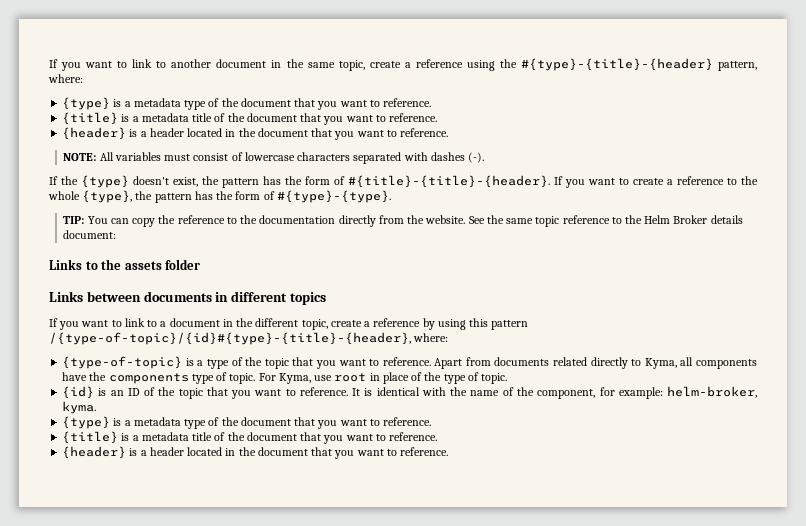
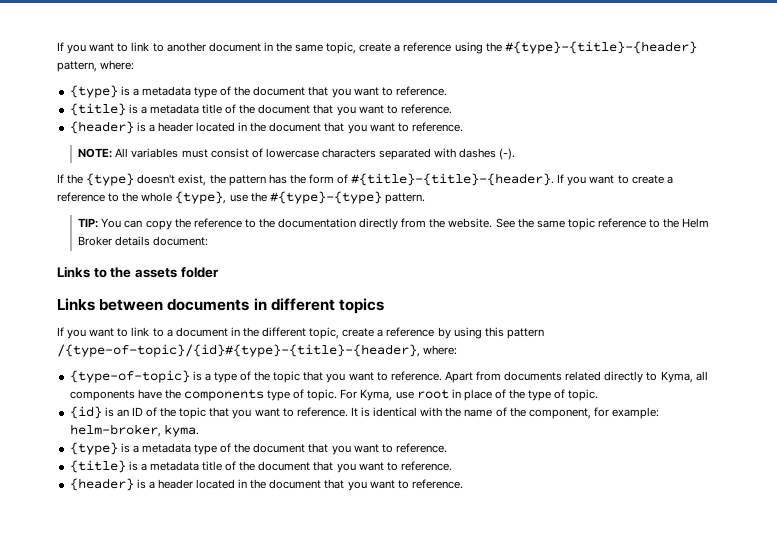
- If you want to create a reference to the whole {type}, the pattern has the form of #{type}-{type}.
+ If you want to create a reference to the whole {type}, use the #{type}-{type} pattern.

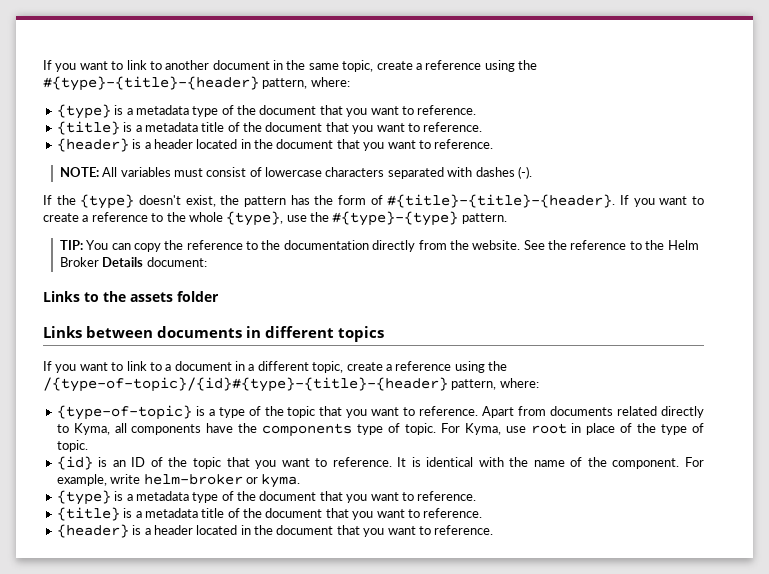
- See the same topic reference to the Helm Broker details document:
+ See the reference to the Helm Broker Details document:
- If you want to link to a document in the different topic, create a reference by using this pattern /{type-of-topic}/{id}#{type}-{title}-{header}, where:
+ If you want to link to a document in a different topic, create a reference using the /{type-of-topic}/{id}#{type}-{title}-{header} pattern, where:
- It is identical with the name of the component, for example: helm-broker, kyma.
+ It is identical with the name of the component. For example, write helm-broker or kyma.

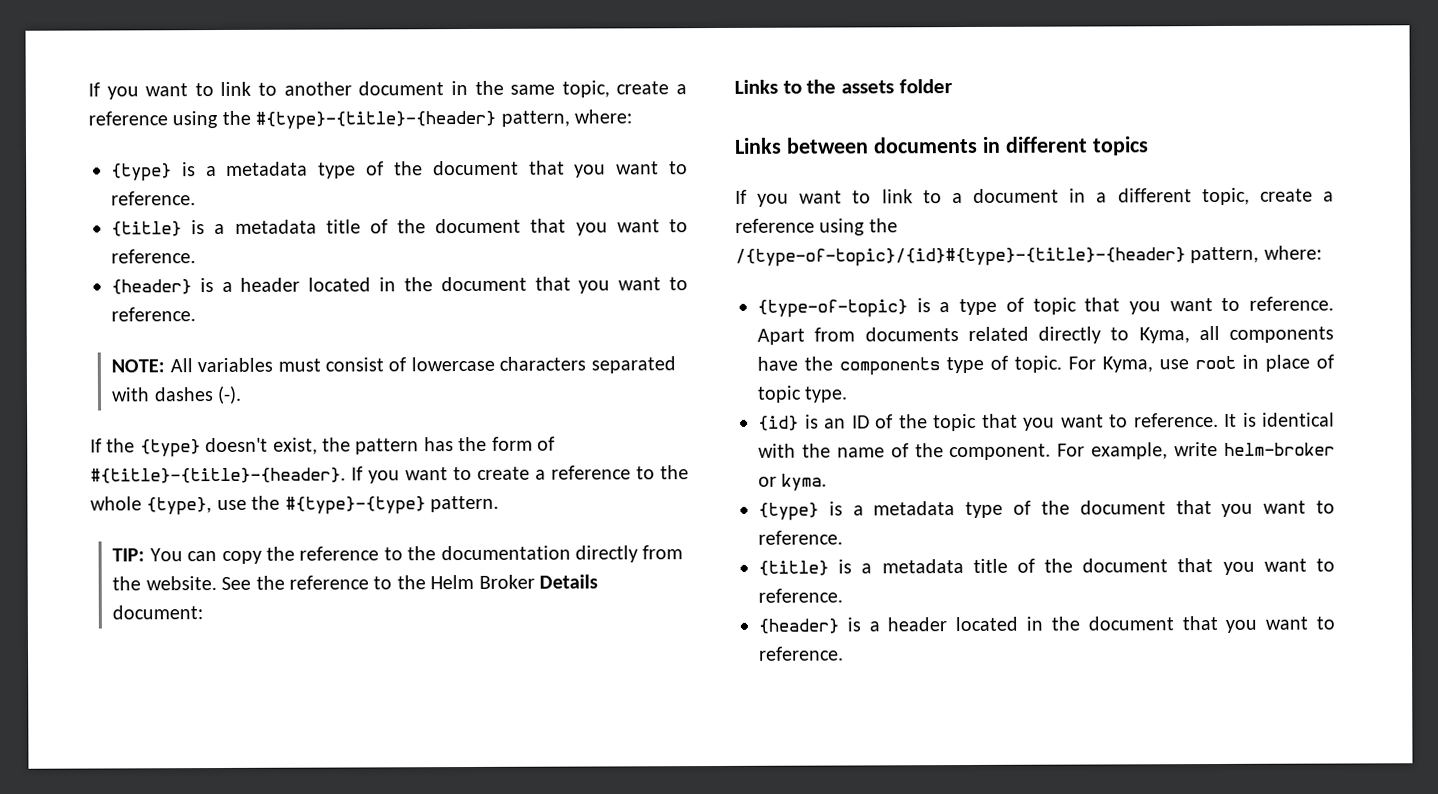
- {type-of-topic} is a type of the topic that you want to reference.
+ {type-of-topic} is a type of topic that you want to reference.
- For Kyma, use root in place of the type of topic.
+ For Kyma, use root in place of topic type.

